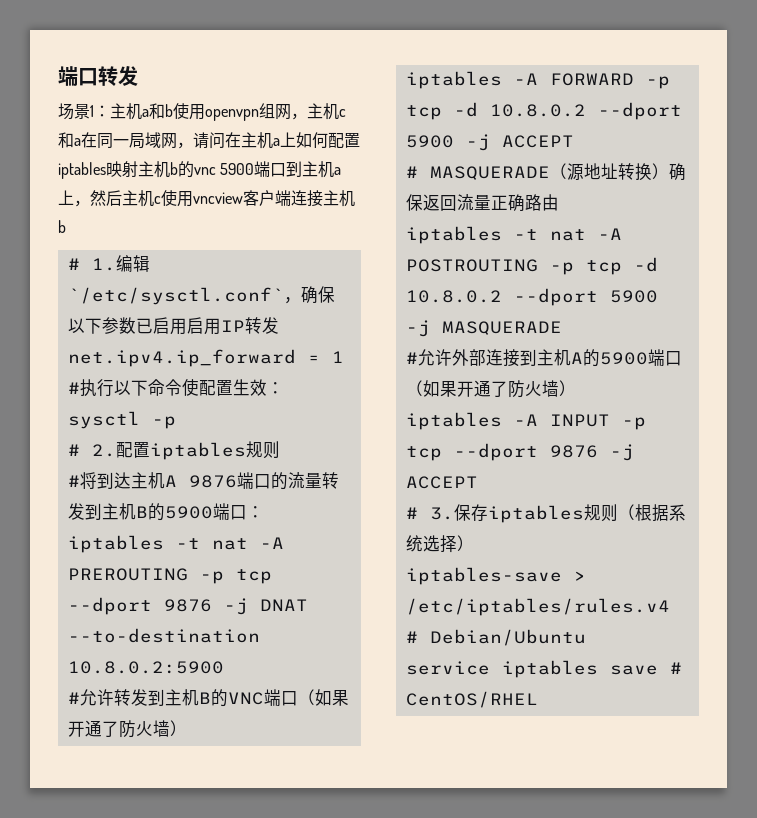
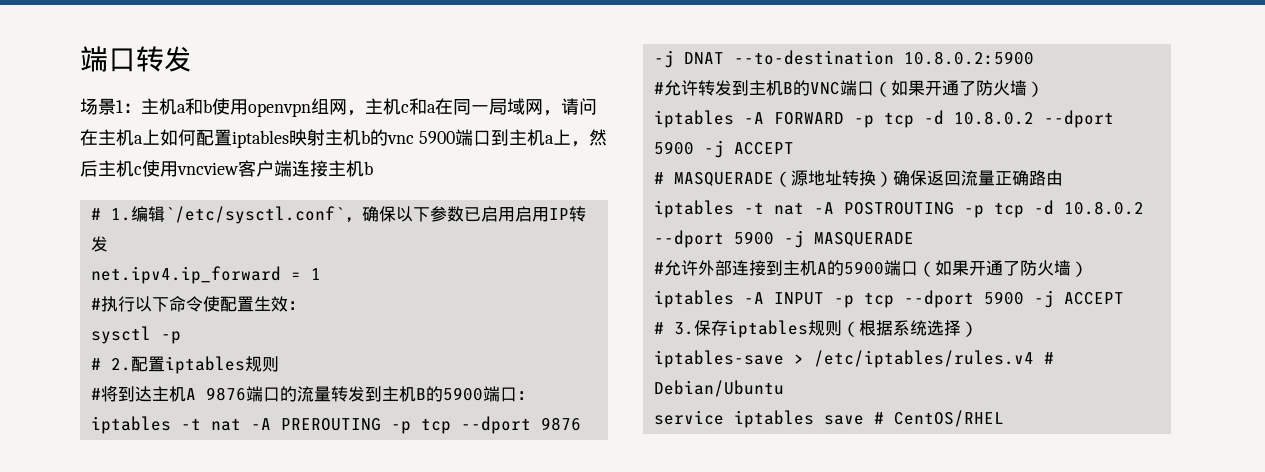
- iptables -A INPUT -p tcp --dport 9876 -j ACCEPT
+ iptables -A INPUT -p tcp --dport 5900 -j ACCEPT

